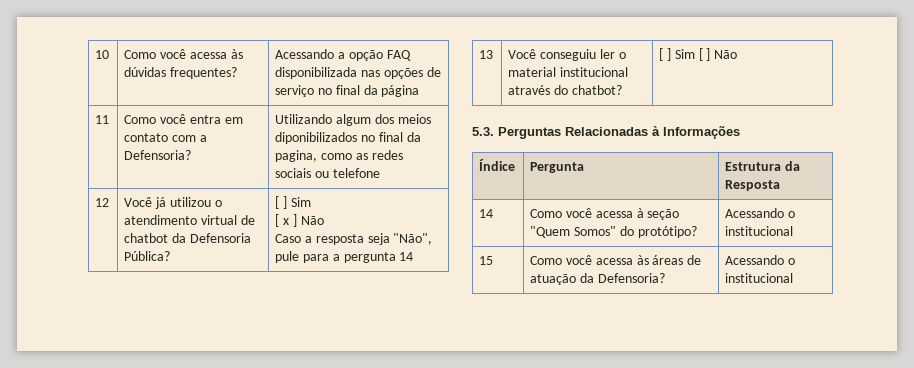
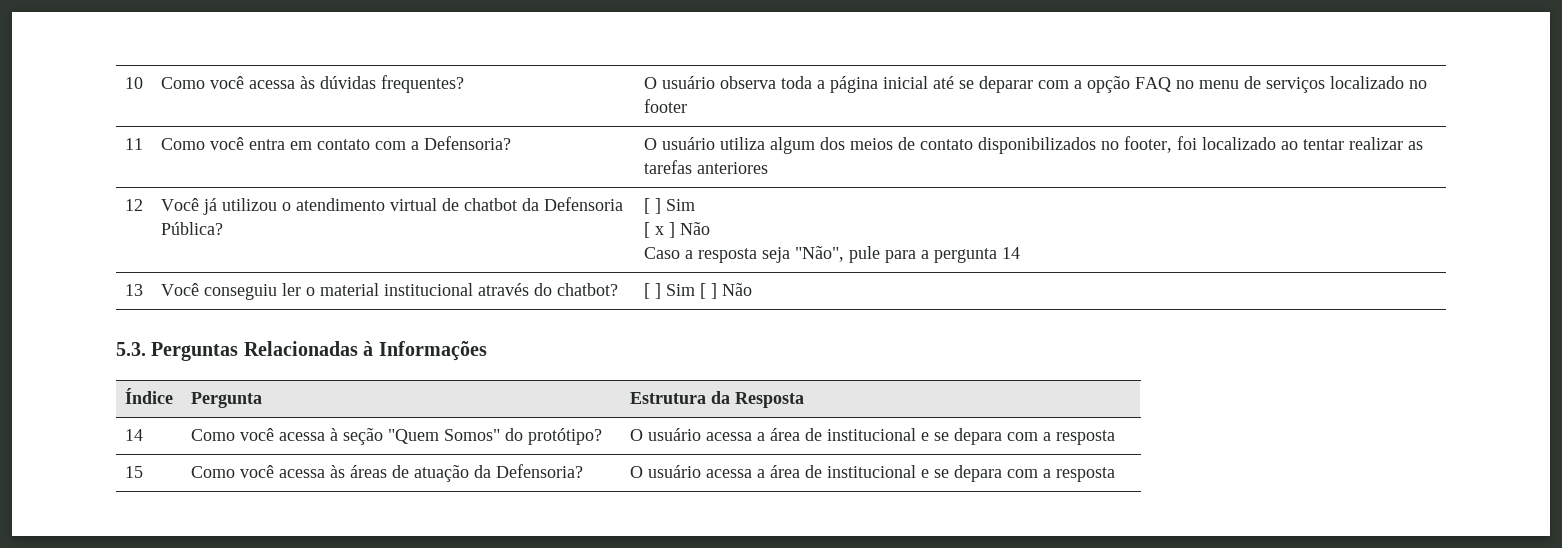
- 10 | Como você acessa às dúvidas frequentes? | Acessando a opção FAQ disponibilizada nas opções de serviço no final da página
+ 10 | Como você acessa às dúvidas frequentes? | O usuário observa toda a página inicial até se deparar com a opção FAQ no menu de serviços localizado no footer
- 11 | Como você entra em contato com a Defensoria? | Utilizando algum dos meios diponibilizados no final da pagina, como as redes sociais ou telefone
+ 11 | Como você entra em contato com a Defensoria? | O usuário utiliza algum dos meios de contato disponibilizados no footer, foi localizado ao tentar realizar as tarefas anteriores
- 14 | Como você acessa à seção "Quem Somos" do protótipo? | Acessando o institucional
+ 14 | Como você acessa à seção "Quem Somos" do protótipo? | O usuário acessa a área de institucional e se depara com a resposta
- 15 | Como você acessa às áreas de atuação da Defensoria? | Acessando o institucional
+ 15 | Como você acessa às áreas de atuação da Defensoria? | O usuário acessa a área de institucional e se depara com a resposta

